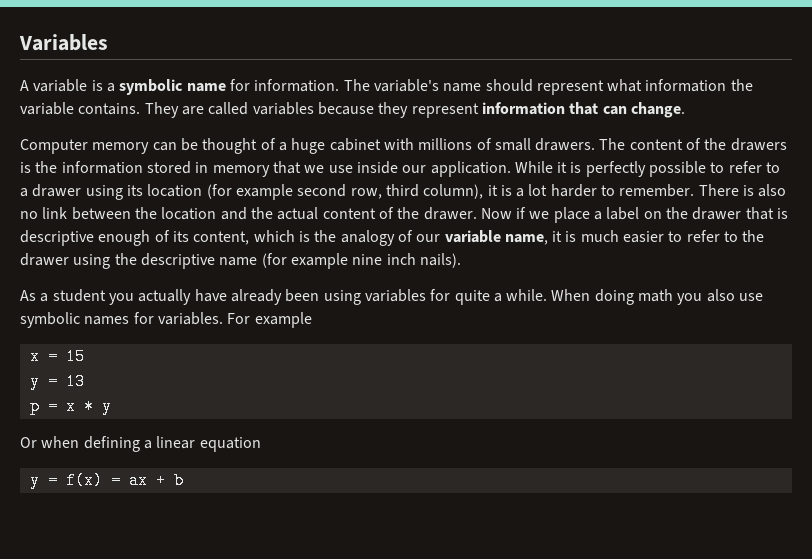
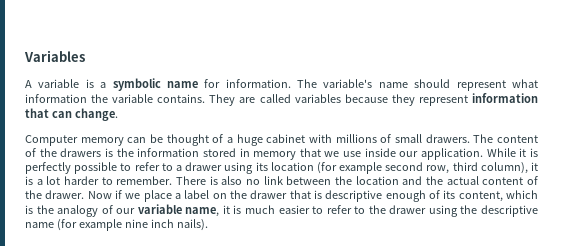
- As a student you actually have already been using variables for quite a while. When doing math you also use symbolic names for variables. For example
- x = 15
- y = 13
- p = x * y
- Or when defining a linear equation
- y = f(x) = ax + b

